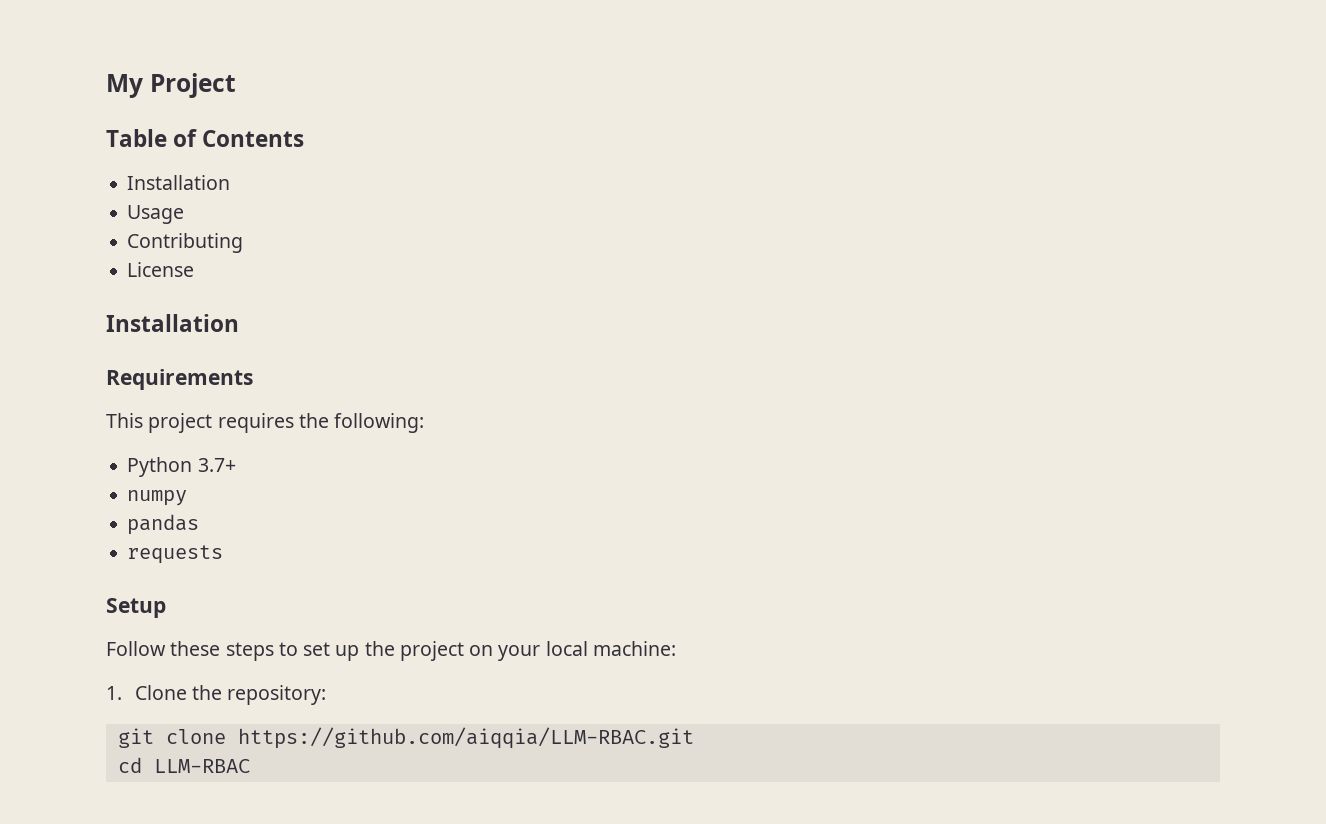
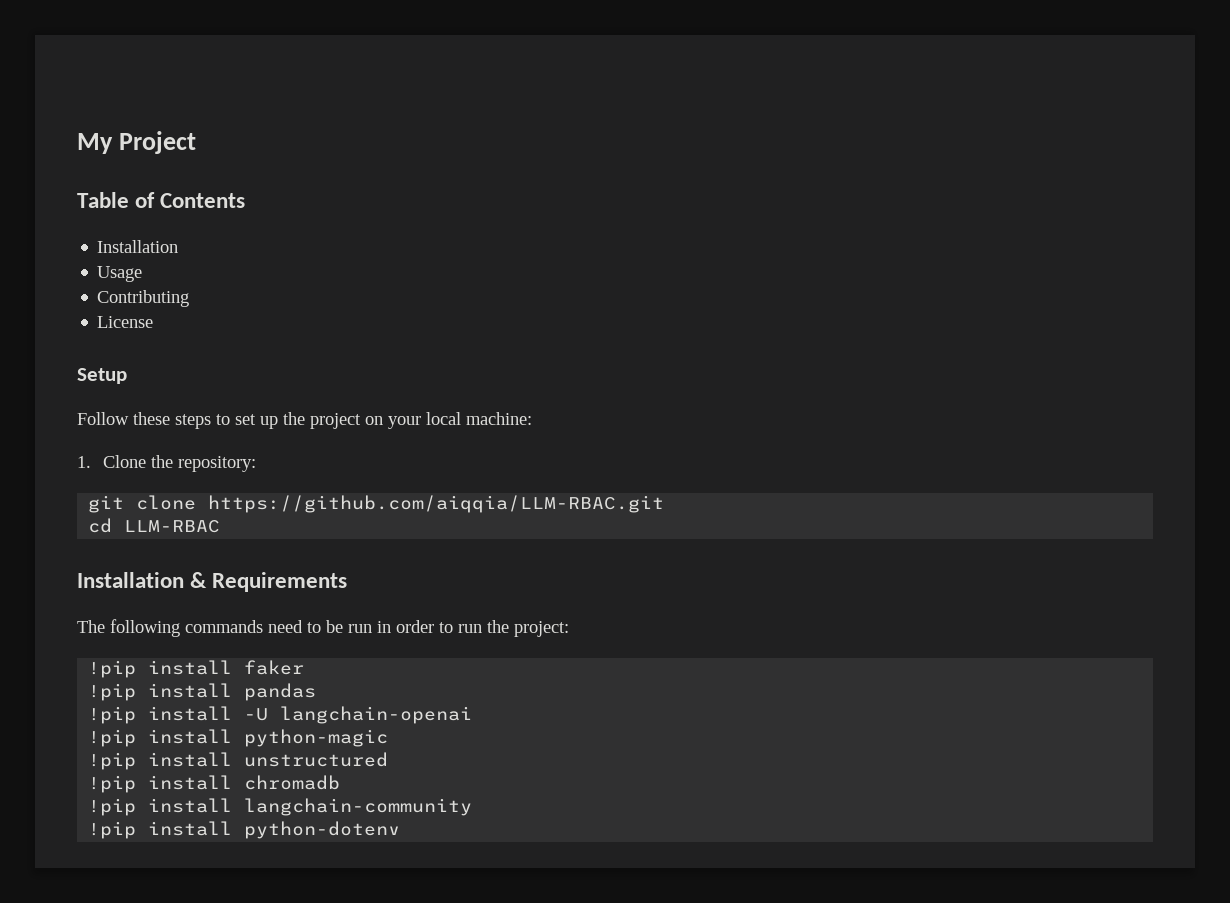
  License
- Installation
- Requirements
- This project requires the following:
- Python 3.7+
- numpy
- pandas
- requests
+ Installation & Requirements
+ The following commands need to be run in order to run the project:
+ !pip install faker
+ !pip install pandas
+ !pip install -U langchain-openai
+ !pip install python-magic
+ !pip install unstructured
+ !pip install chromadb
+ !pip install langchain-community
+ !pip install python-dotenv

